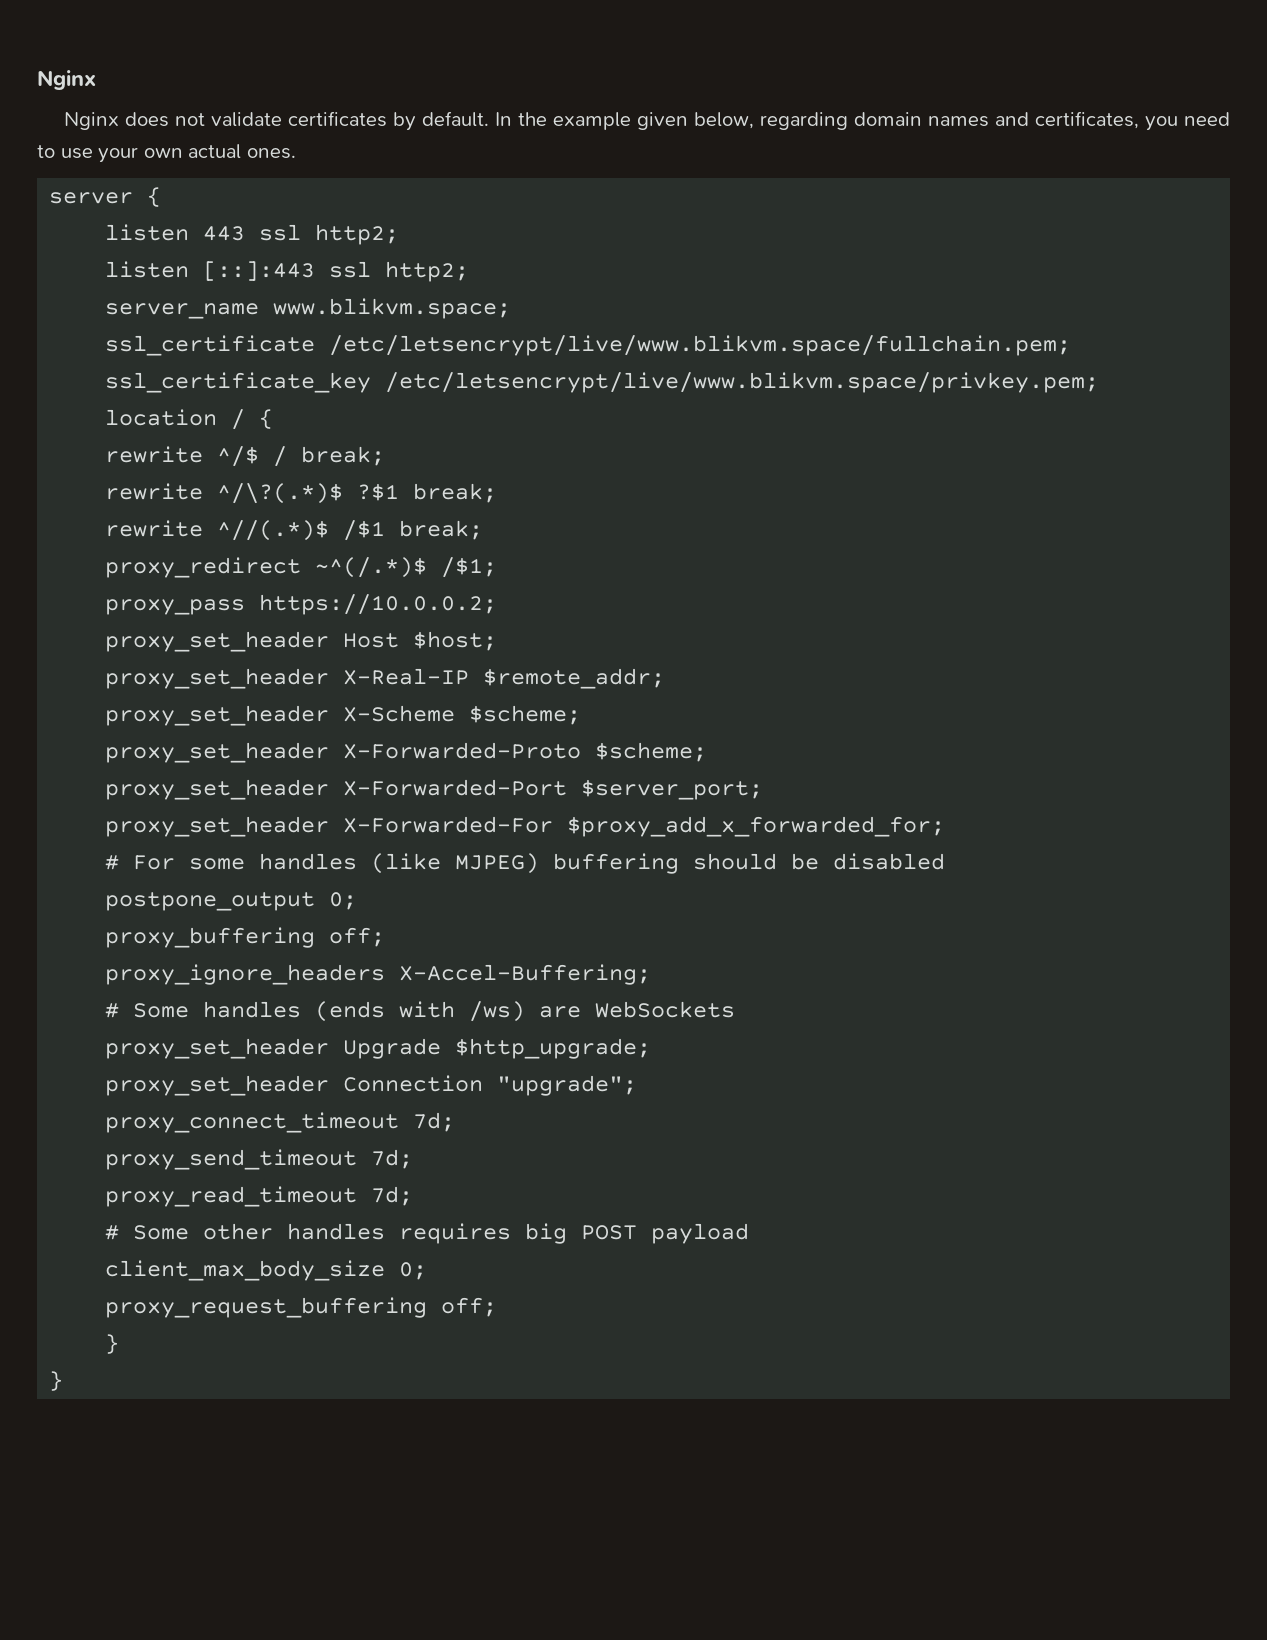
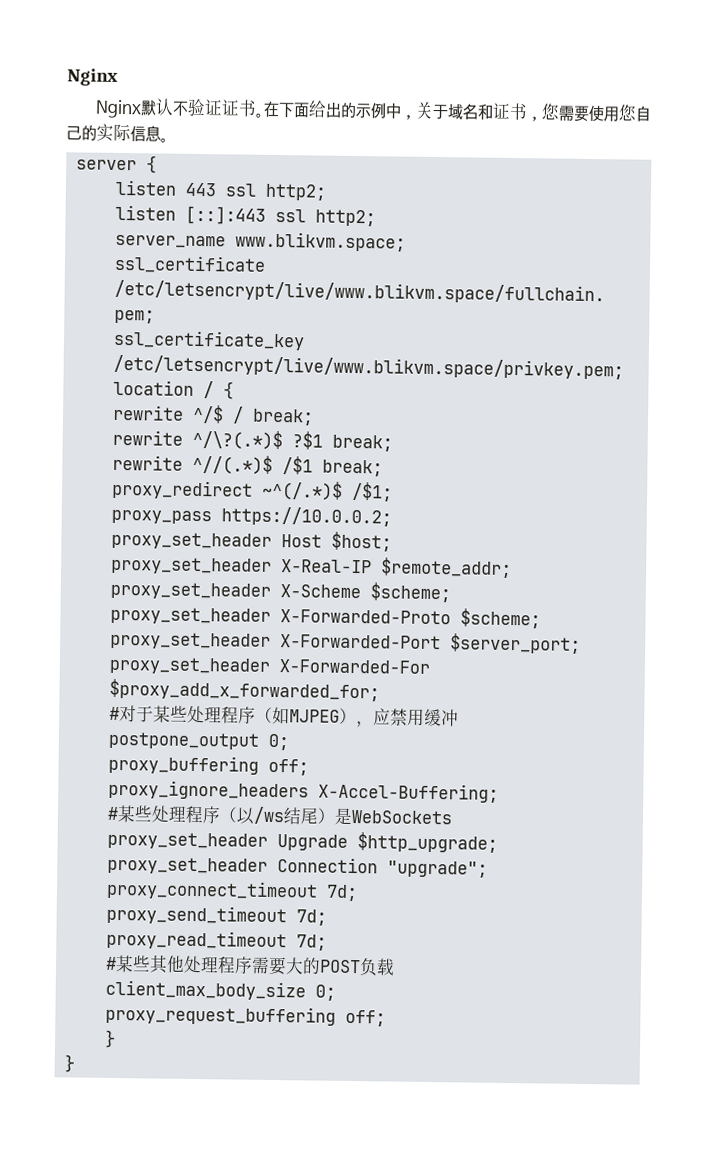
- Nginx does not validate certificates by default. In the example given below, regarding domain names and certificates, you need to use your own actual ones.
+ Nginx默认不验证证书。在下面给出的示例中，关于域名和证书，您需要使用您自己的实际信息。
- # For some handles (like MJPEG) buffering should be disabled
+ #对于某些处理程序（如MJPEG），应禁用缓冲
- # Some handles (ends with /ws) are WebSockets
+ #某些处理程序（以/ws结尾）是WebSockets
- # Some other handles requires big POST payload
+ #某些其他处理程序需要大的POST负载

